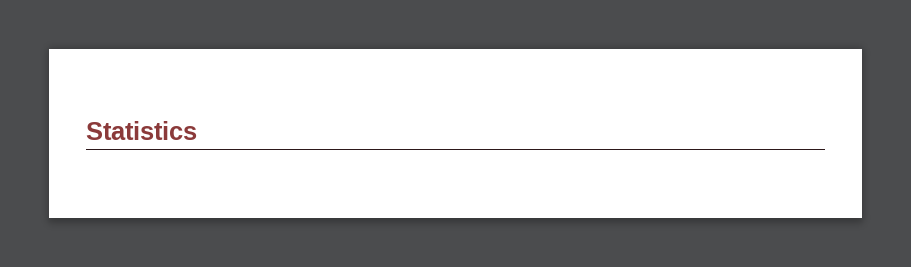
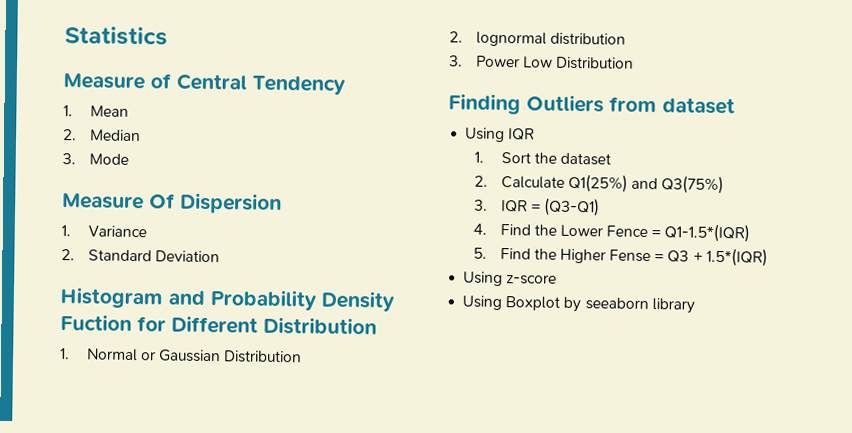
+ Measure of Central Tendency
+ 1. Mean
+ 2. Median
+ 3. Mode
+ Measure Of Dispersion
+ 1. Variance
+ 2. Standard Deviation
+ Histogram and Probability Density Fuction for Different Distribution
+ 1. Normal or Gaussian Distribution
+ 2. lognormal distribution
+ 3. Power Low Distribution
+ Finding Outliers from dataset
+ Using IQR
+ 1. Sort the dataset
+ 2. Calculate Q1(25%) and Q3(75%)
+ 3. IQR = (Q3-Q1)
+ 4. Find the Lower Fence = Q1-1.5*(IQR)
+ 5. Find the Higher Fense = Q3 + 1.5*(IQR)
+ Using z-score
+ Using Boxplot by seeaborn library

